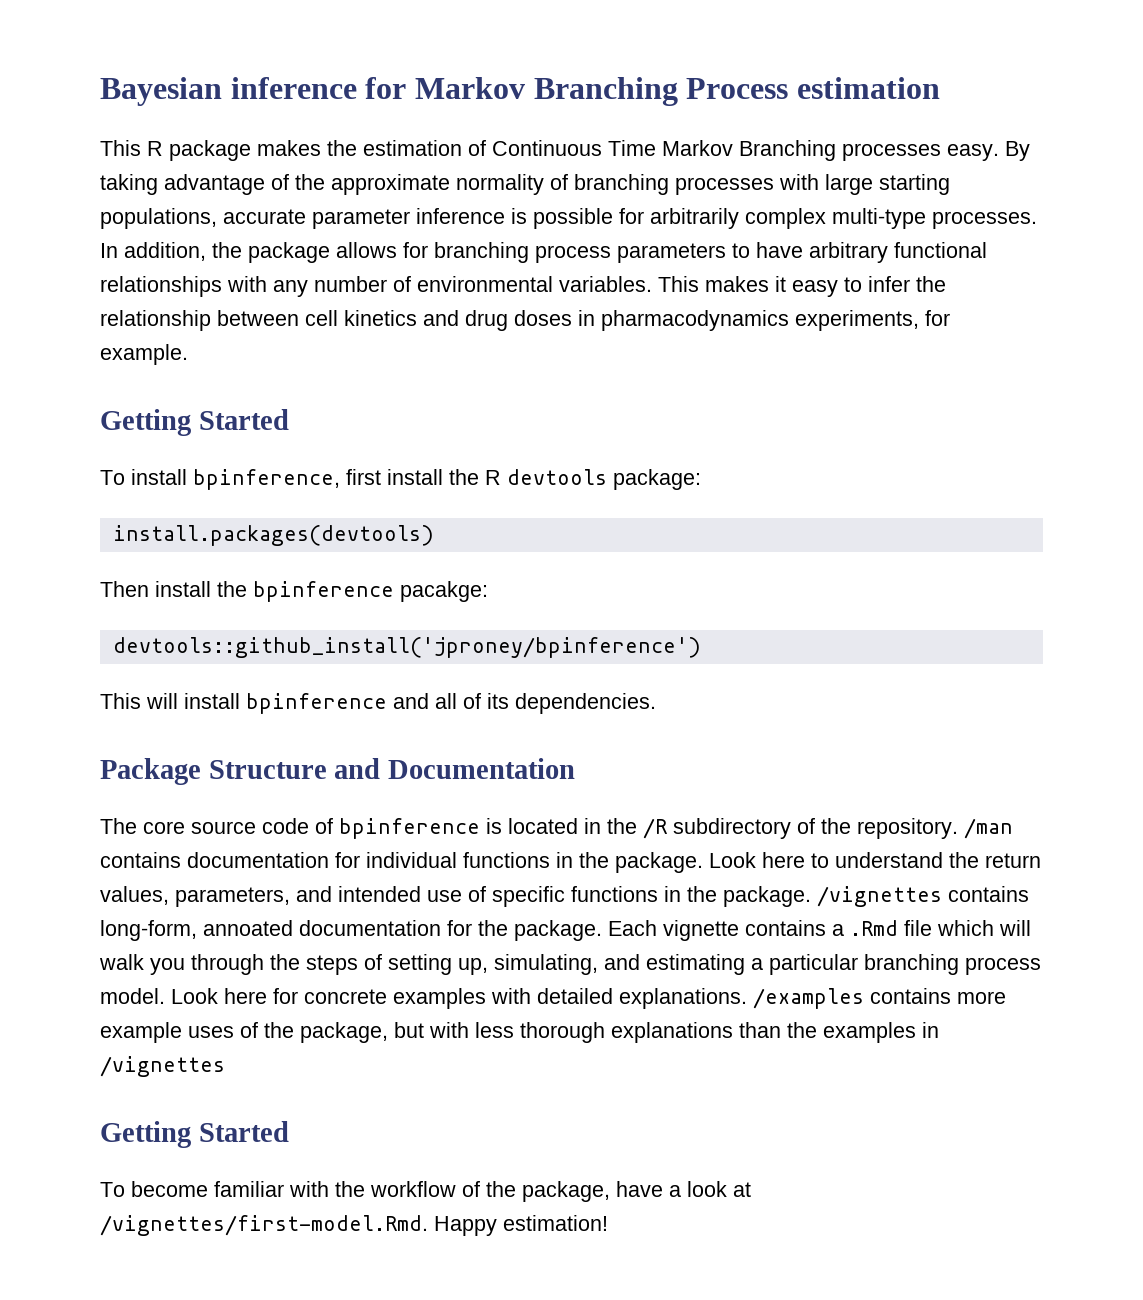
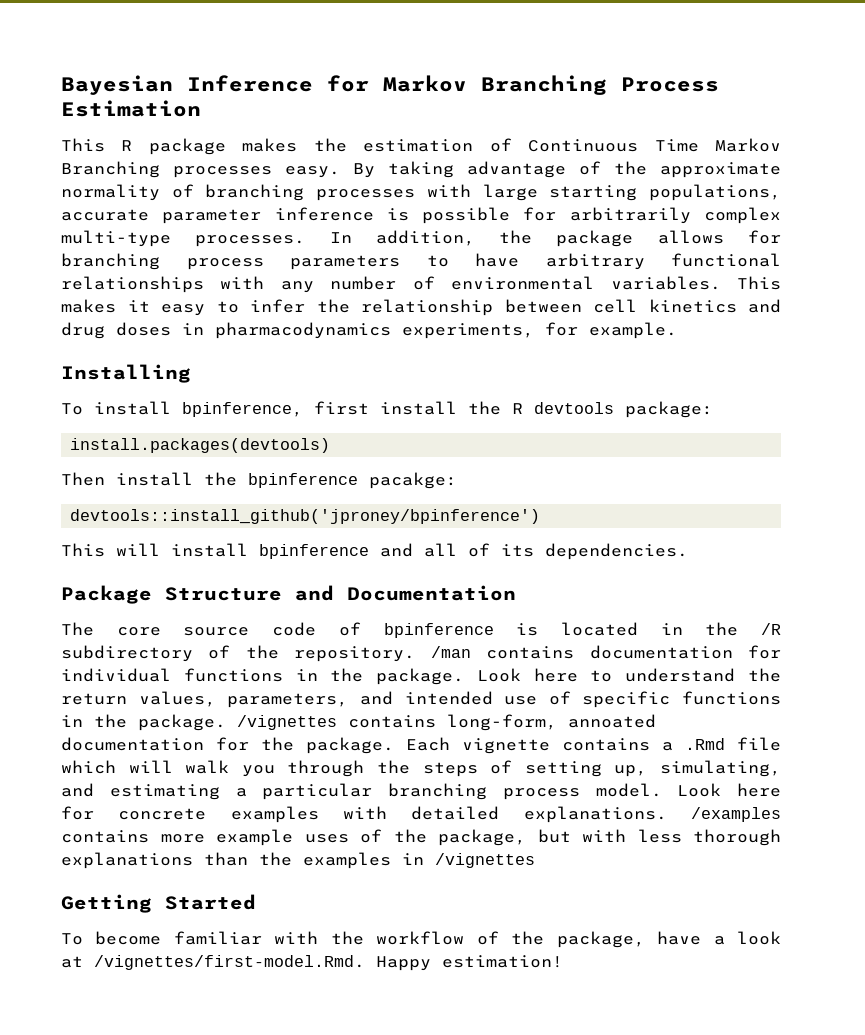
- Bayesian inference for Markov Branching Process estimation
+ Bayesian Inference for Markov Branching Process Estimation
  This makes it easy to infer the relationship between cell kinetics and drug doses in pharmacodynamics experiments, for example.
- Getting Started
+ Installing
- devtools::github_install('jproney/bpinference')
+ devtools::install_github('jproney/bpinference')

